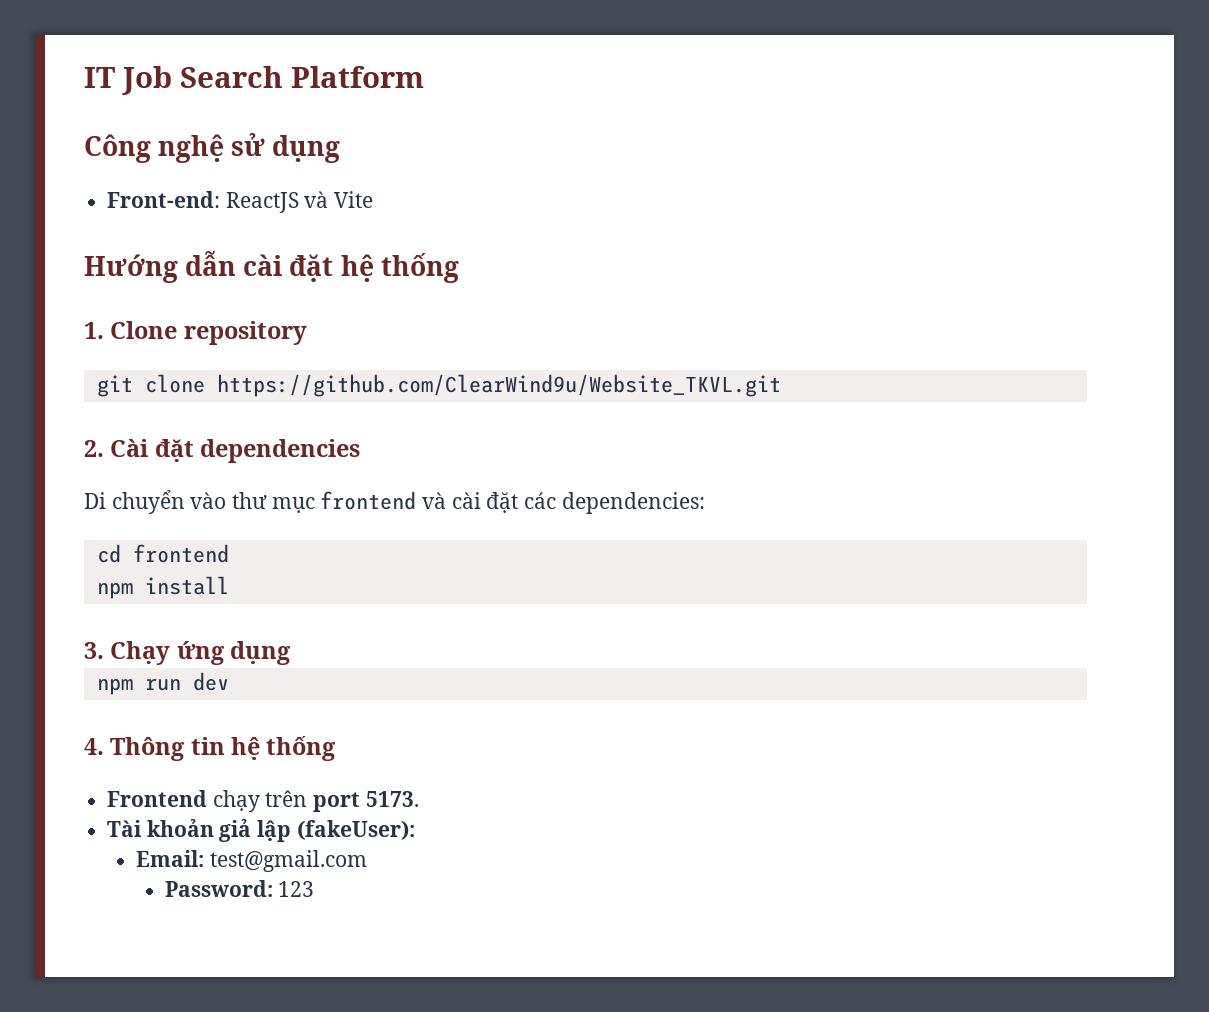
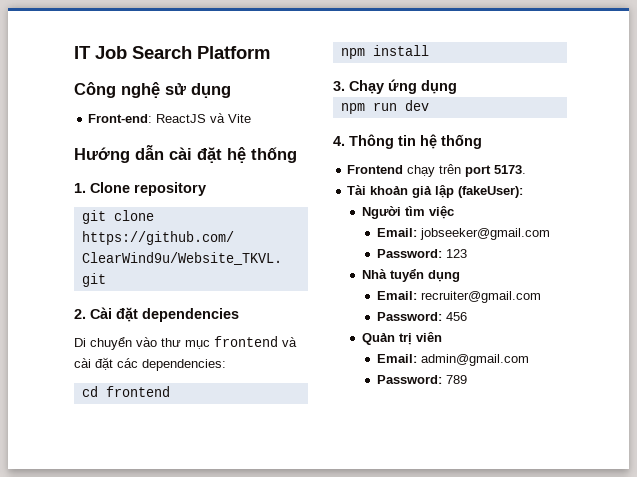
- Email: test@gmail.com
+ Người tìm việc
+ Email: jobseeker@gmail.com
+ Nhà tuyển dụng
+ Email: recruiter@gmail.com
+ Password: 456
+ Quản trị viên
+ Email: admin@gmail.com
+ Password: 789

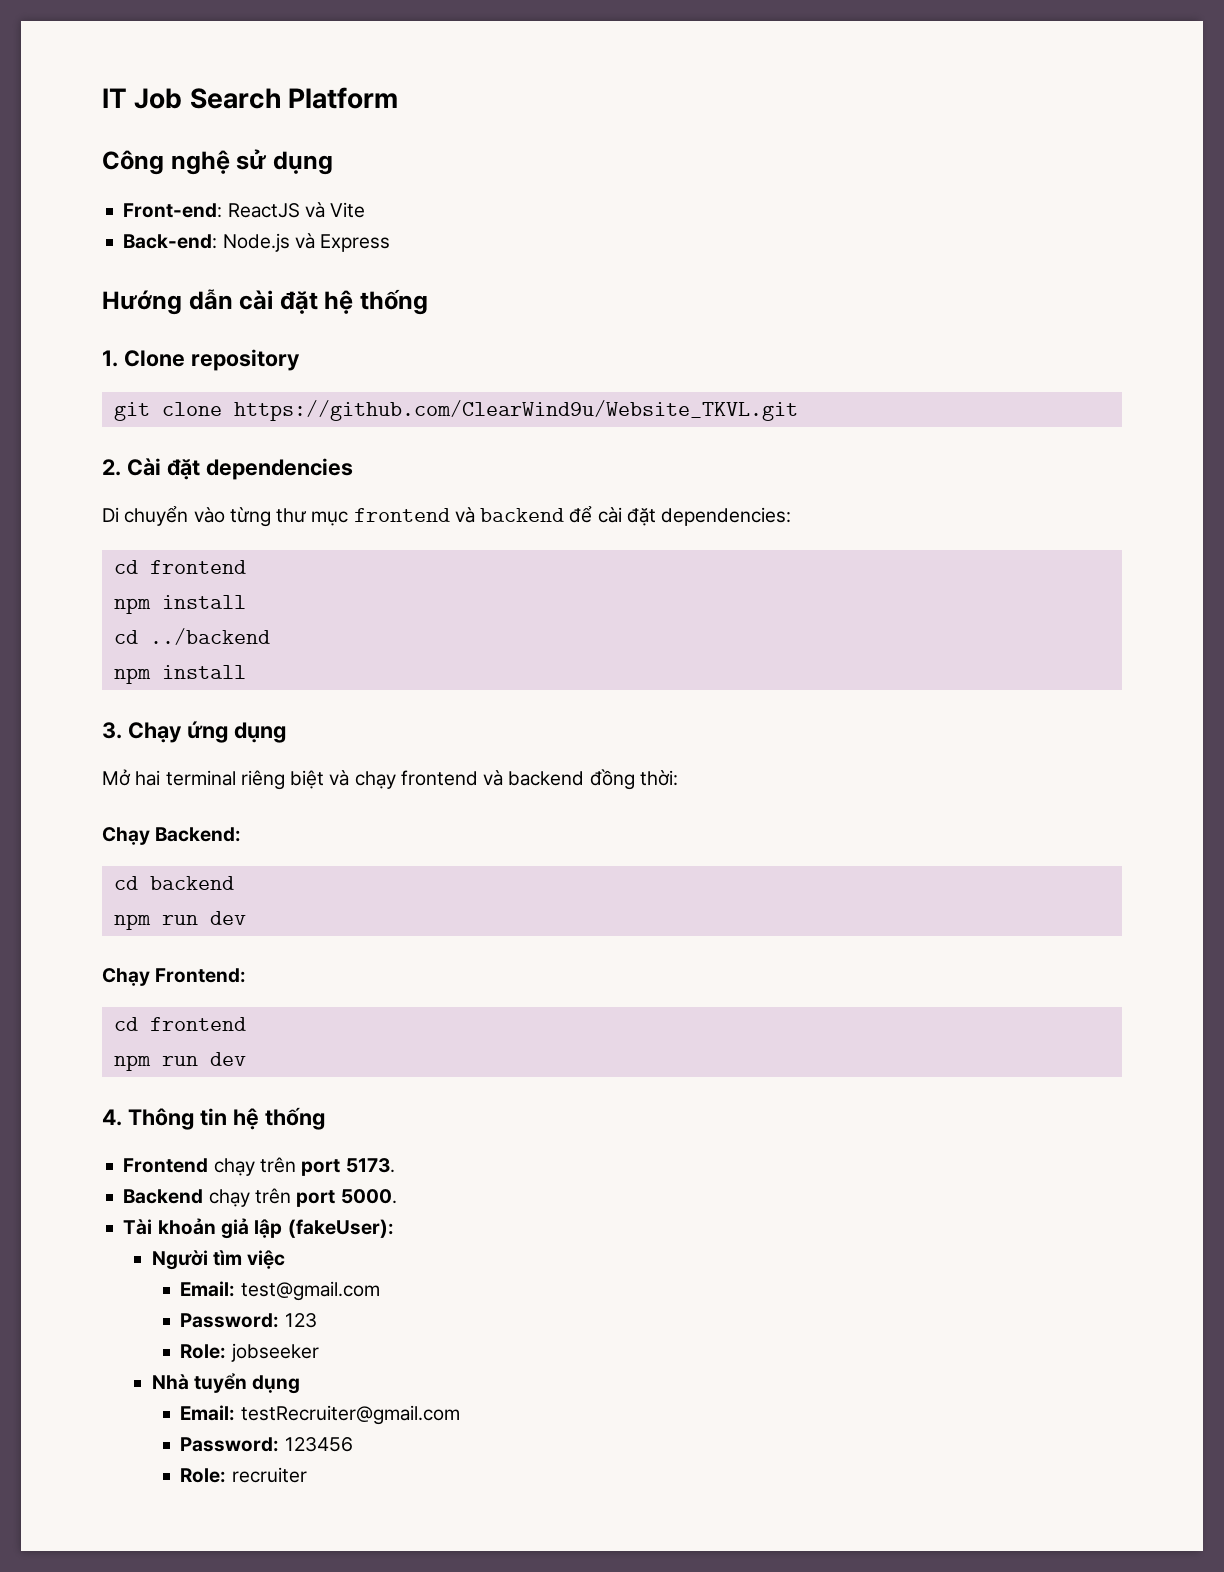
+ Back-end: Node.js và Express
- Di chuyển vào thư mục frontend và cài đặt các dependencies:
+ Di chuyển vào từng thư mục frontend và backend để cài đặt dependencies:
+ cd ../backend
+ npm install
+ Mở hai terminal riêng biệt và chạy frontend và backend đồng thời:
+ Chạy Backend:
+ cd backend
+ npm run dev
+ Chạy Frontend:
+ cd frontend
+ Backend chạy trên port 5000.
- Email: jobseeker@gmail.com
+ Email: test@gmail.com
+ Role: jobseeker
- Email: recruiter@gmail.com
- Password: 456
- Quản trị viên
- Email: admin@gmail.com
- Password: 789
+ Email: testRecruiter@gmail.com
+ Password: 123456
+ Role: recruiter

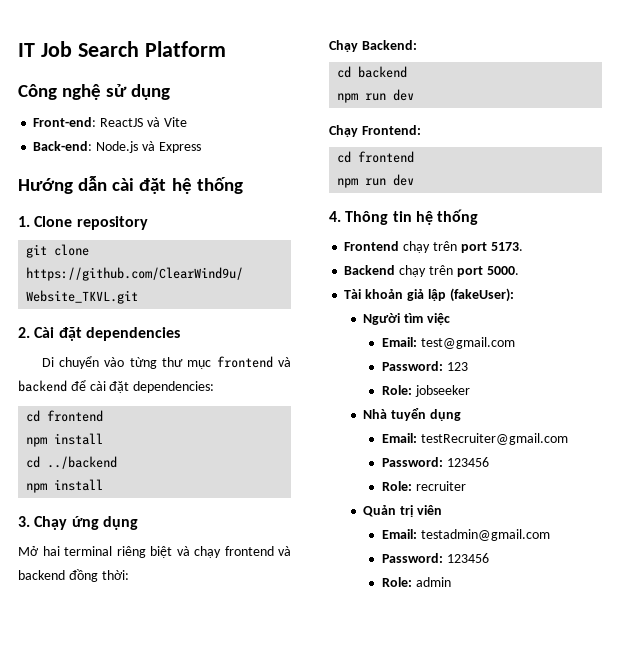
+ Quản trị viên
+ Email: testadmin@gmail.com
+ Password: 123456
+ Role: admin

